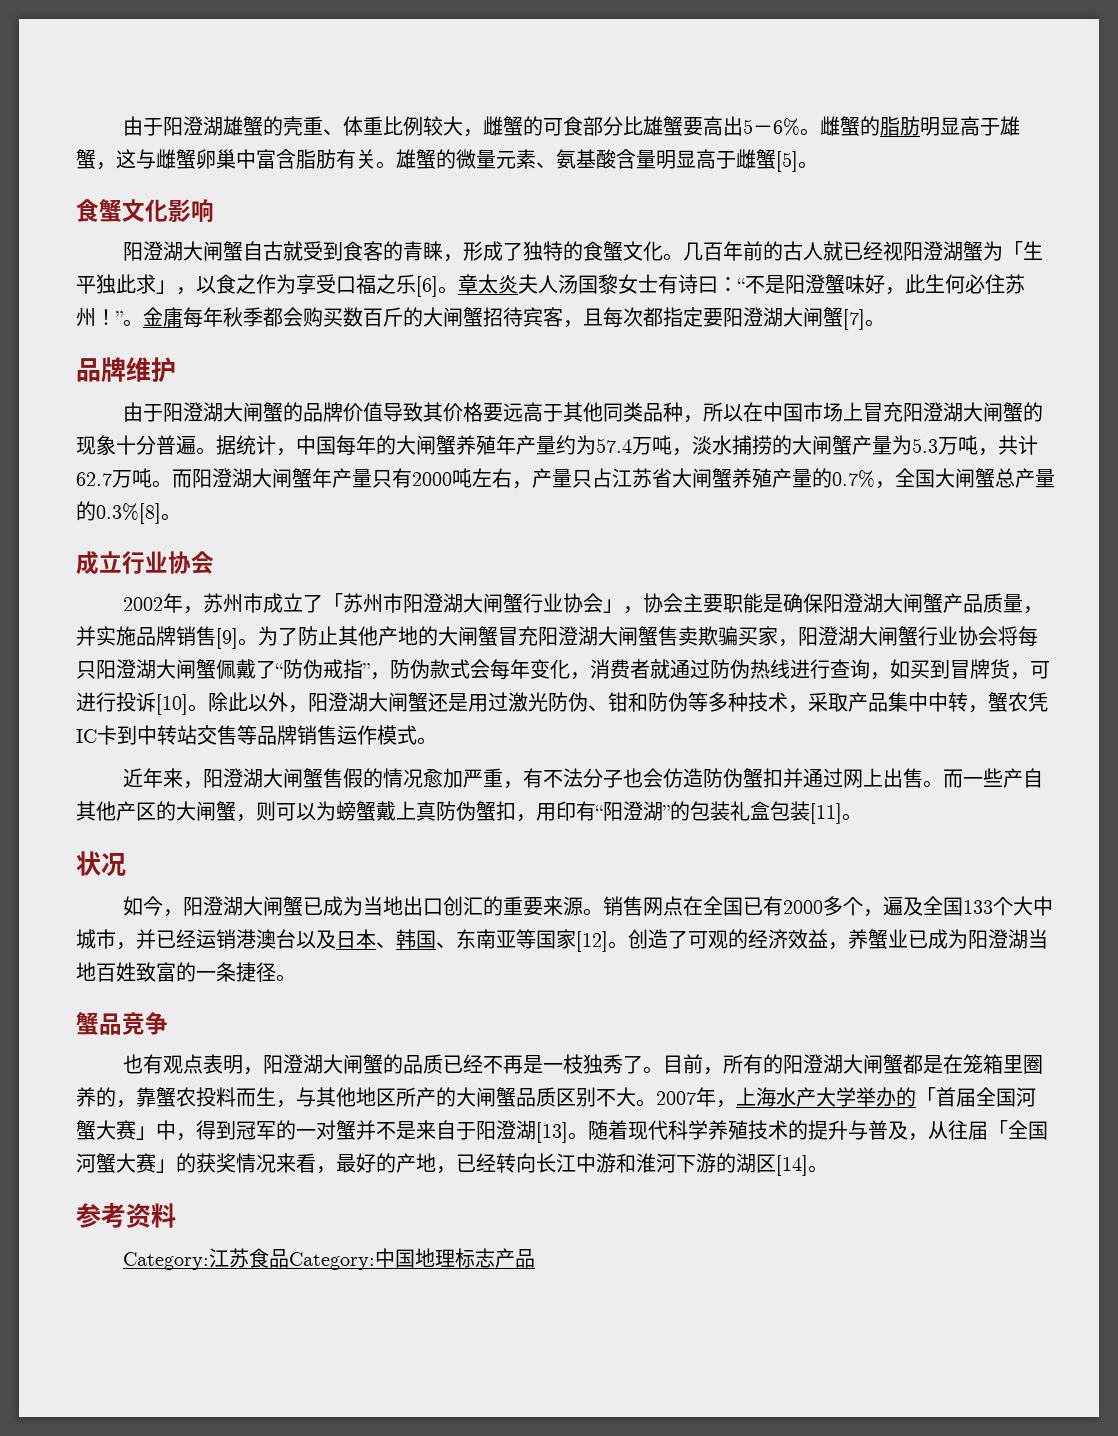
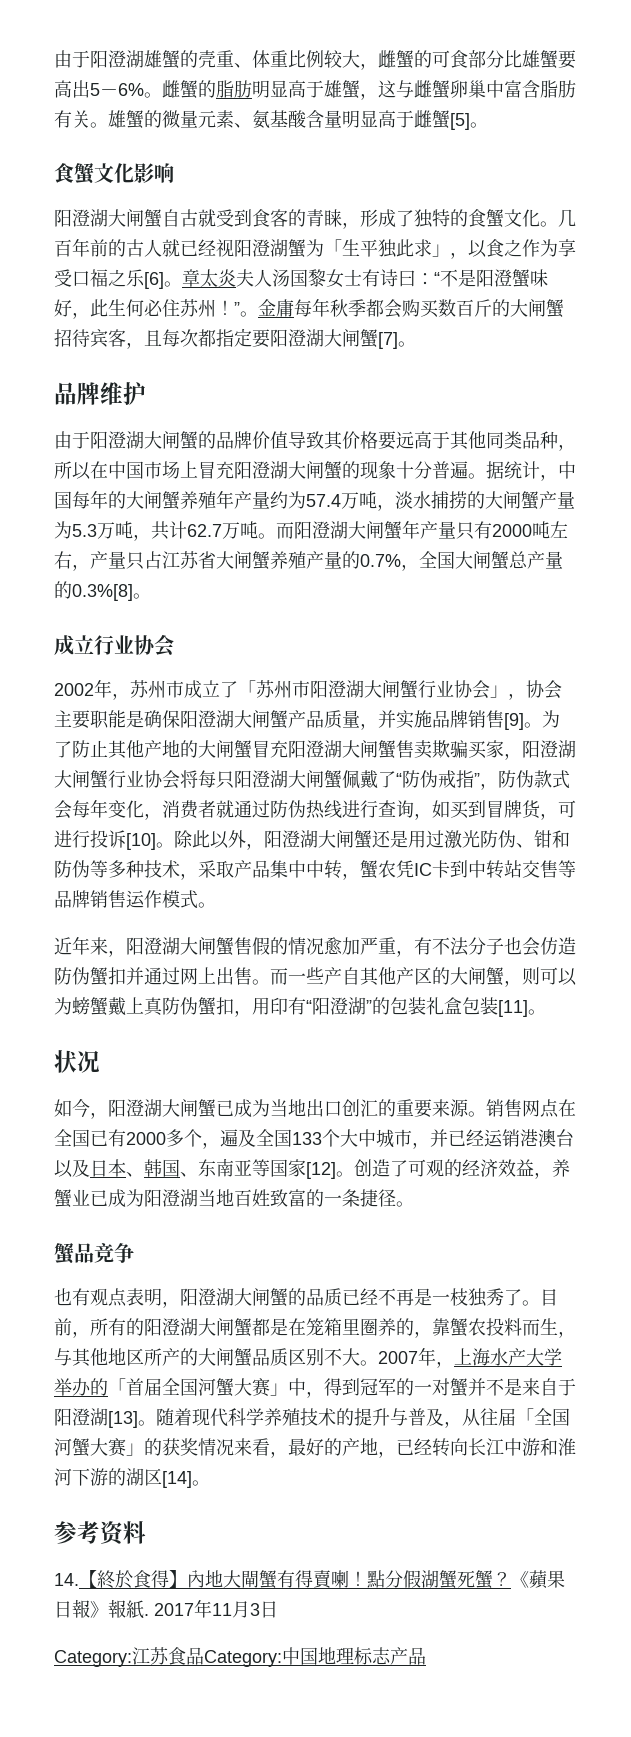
+ 14.【終於食得】內地大閘蟹有得賣喇！點分假湖蟹死蟹？《蘋果日報》報紙. 2017年11月3日

